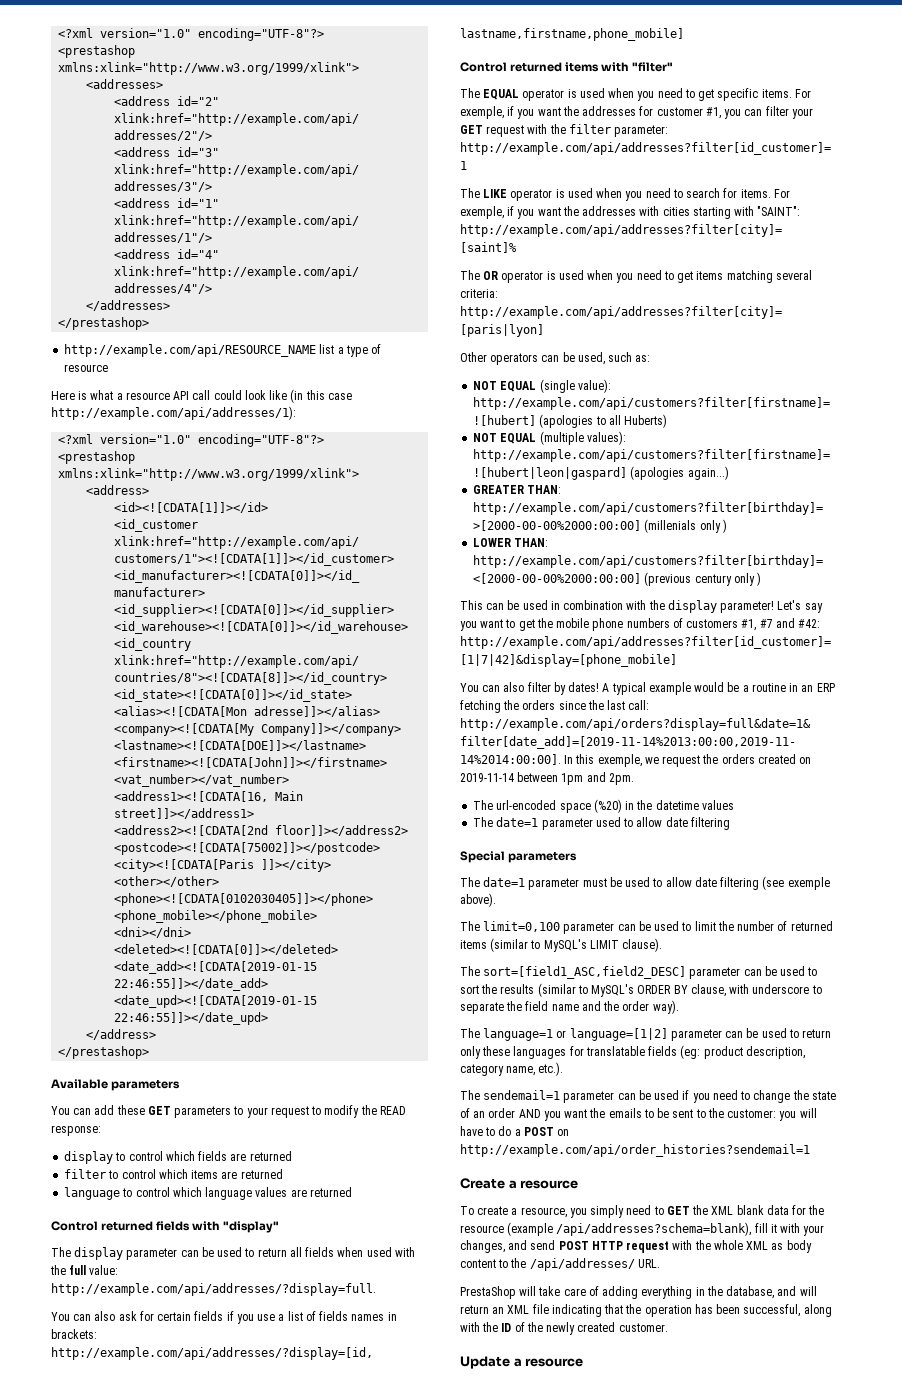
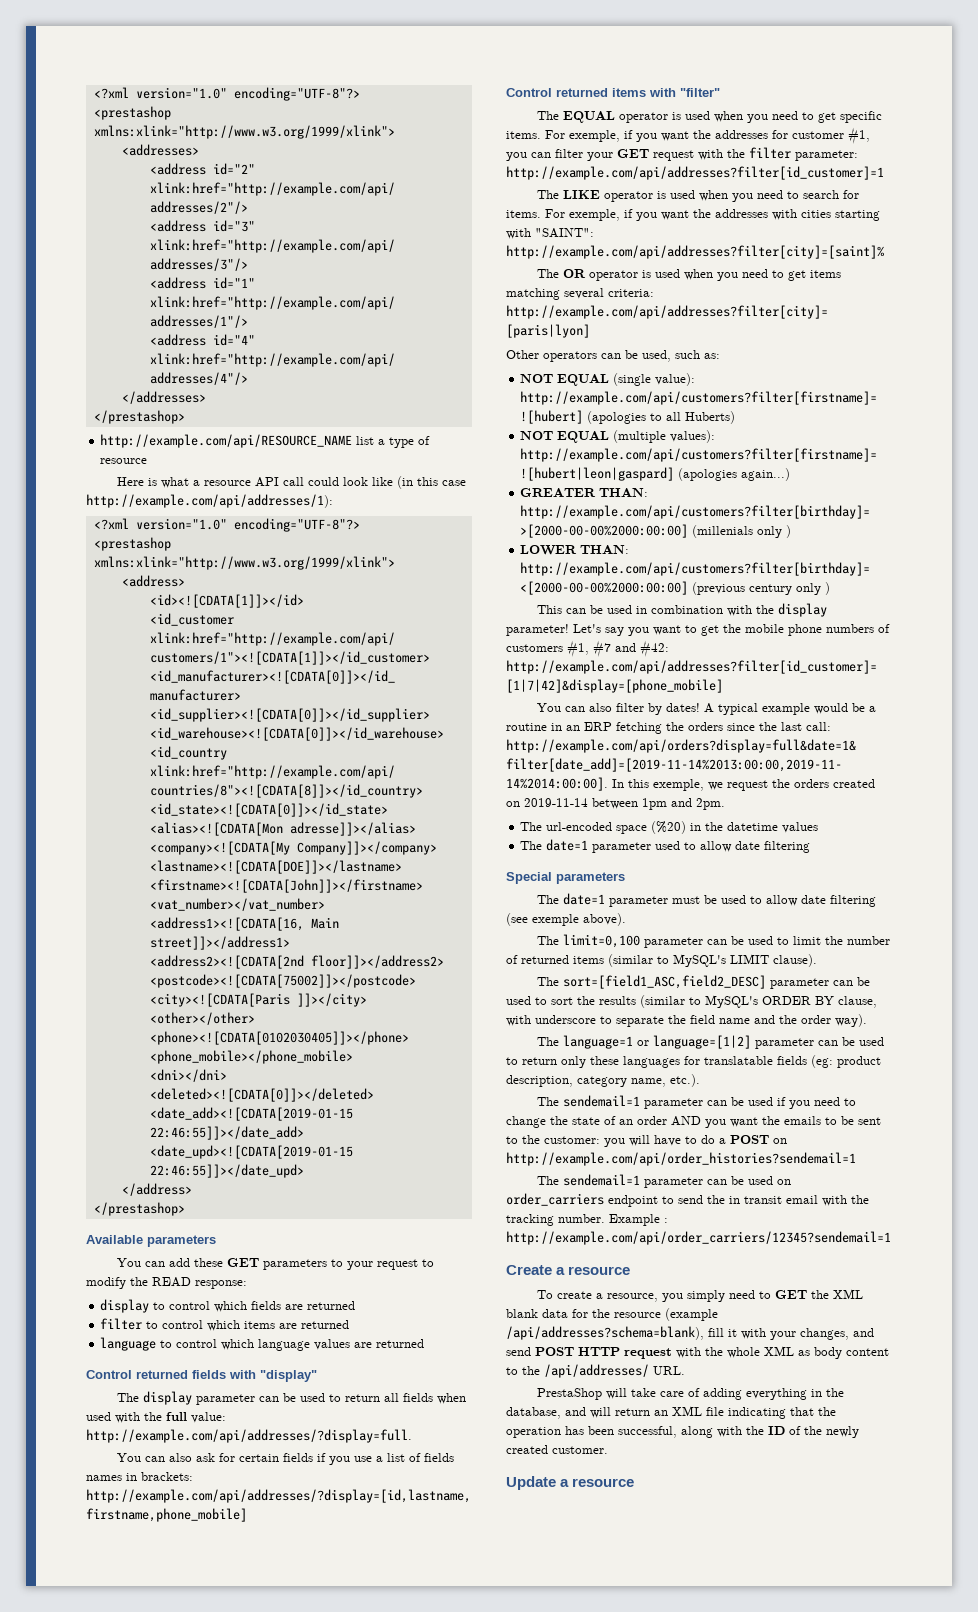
+ The sendemail=1 parameter can be used on order_carriers endpoint to send the in transit email with the tracking number. Example : http://example.com/api/order_carriers/12345?sendemail=1

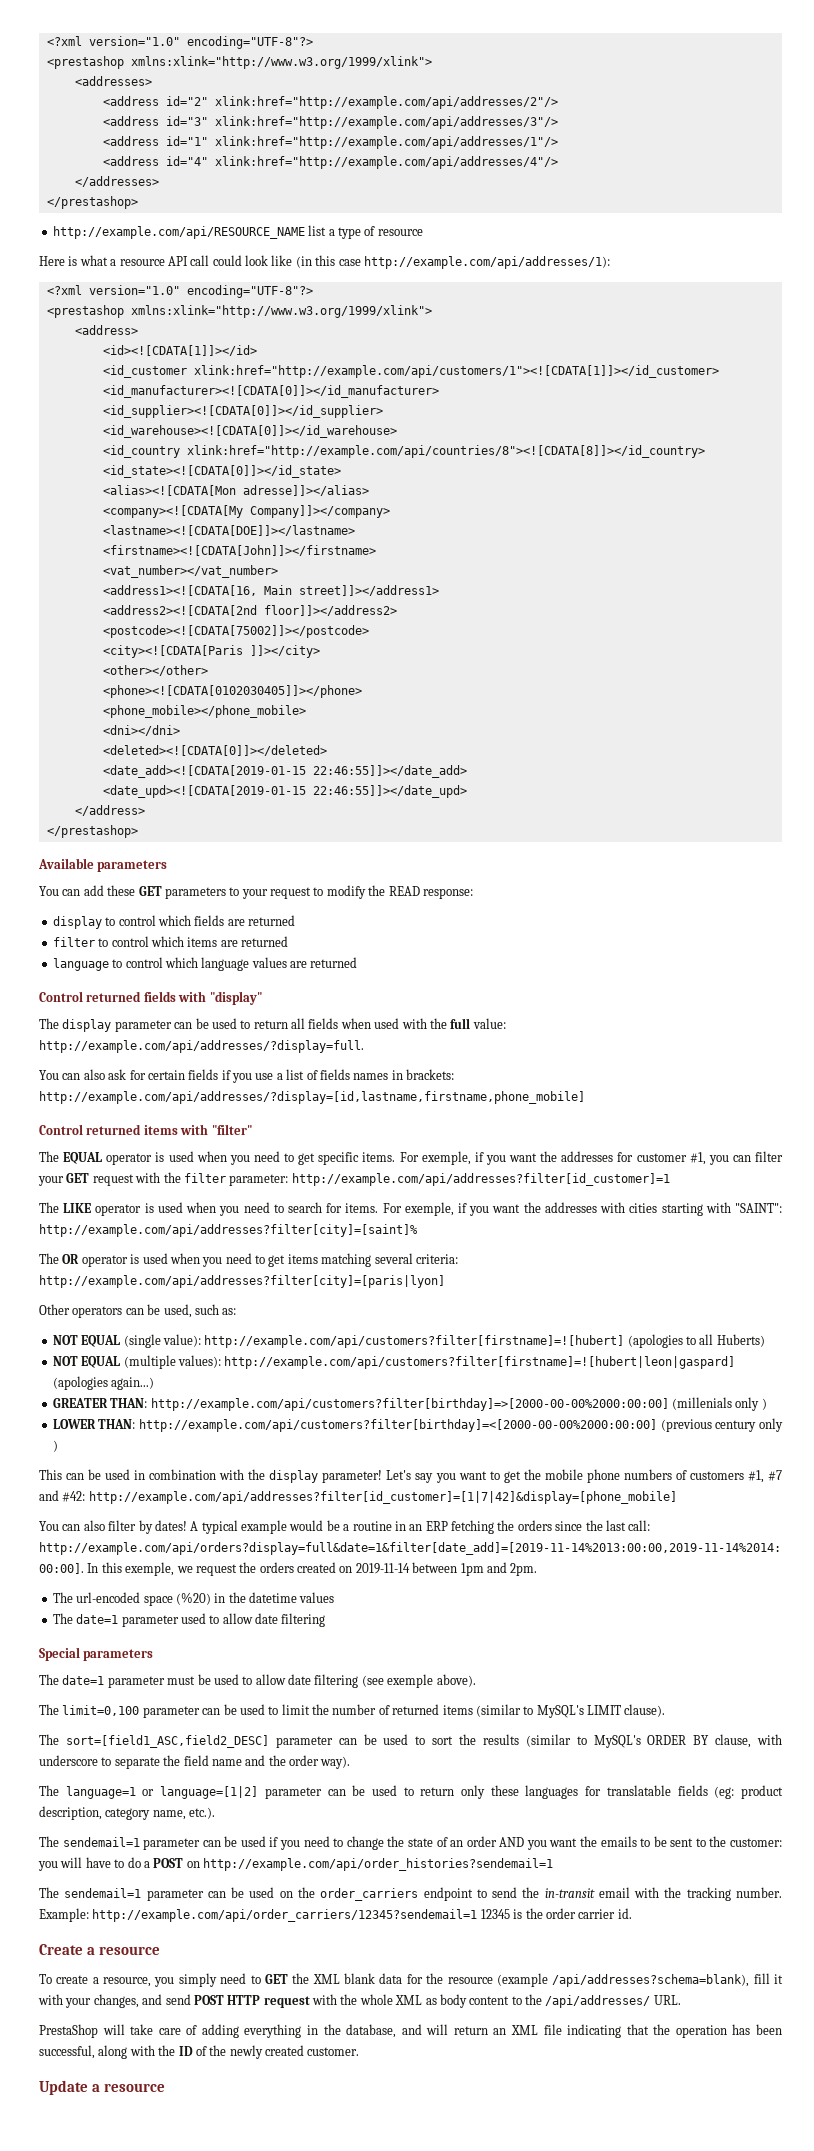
- The sendemail=1 parameter can be used on order_carriers endpoint to send the in transit email with the tracking number.
+ The sendemail=1 parameter can be used on the order_carriers endpoint to send the in-transit email with the tracking number.
- Example : http://example.com/api/order_carriers/12345?sendemail=1
+ Example: http://example.com/api/order_carriers/12345?sendemail=1 12345 is the order carrier id.

